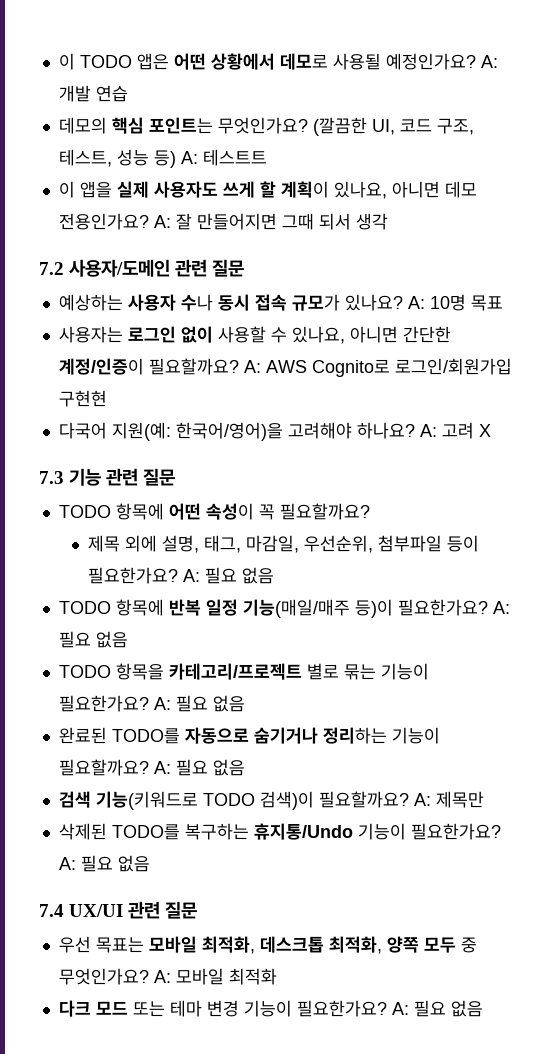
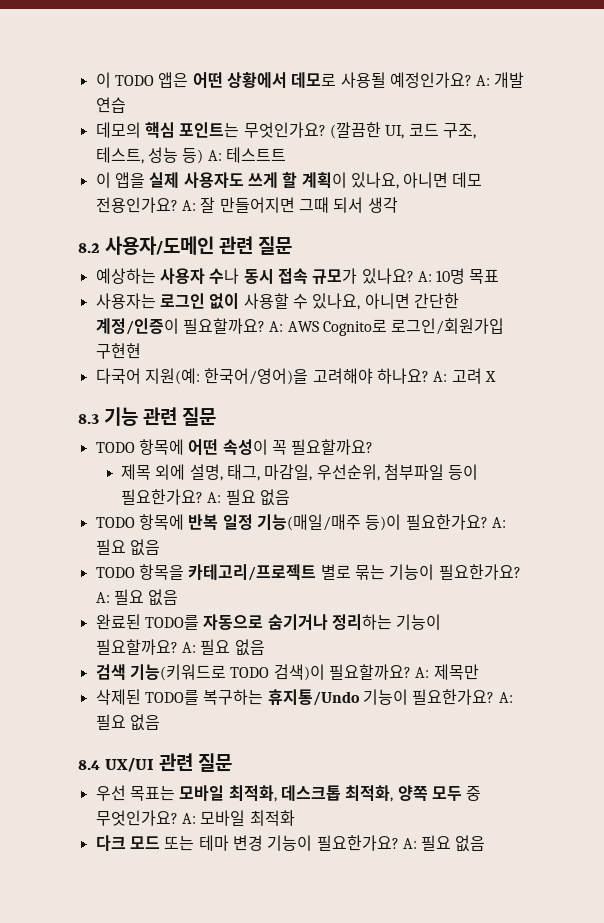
- 7.2 사용자/도메인 관련 질문
+ 8.2 사용자/도메인 관련 질문
- 7.3 기능 관련 질문
+ 8.3 기능 관련 질문
- 7.4 UX/UI 관련 질문
+ 8.4 UX/UI 관련 질문

